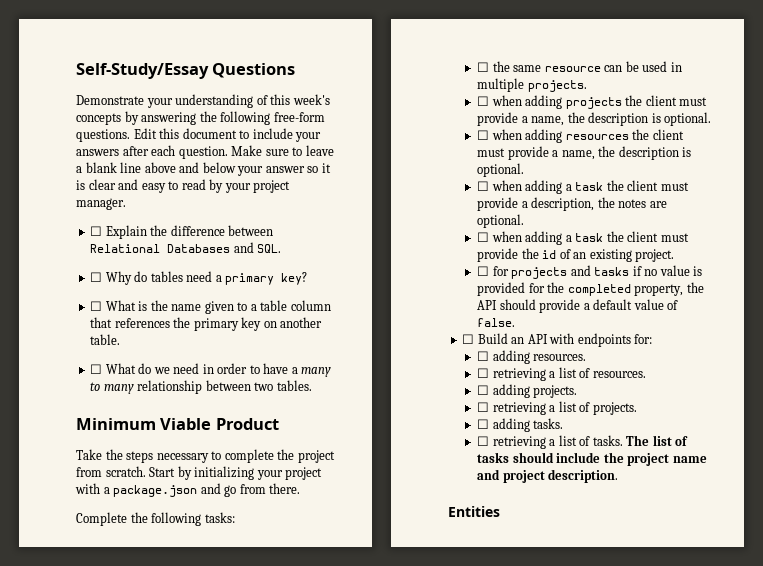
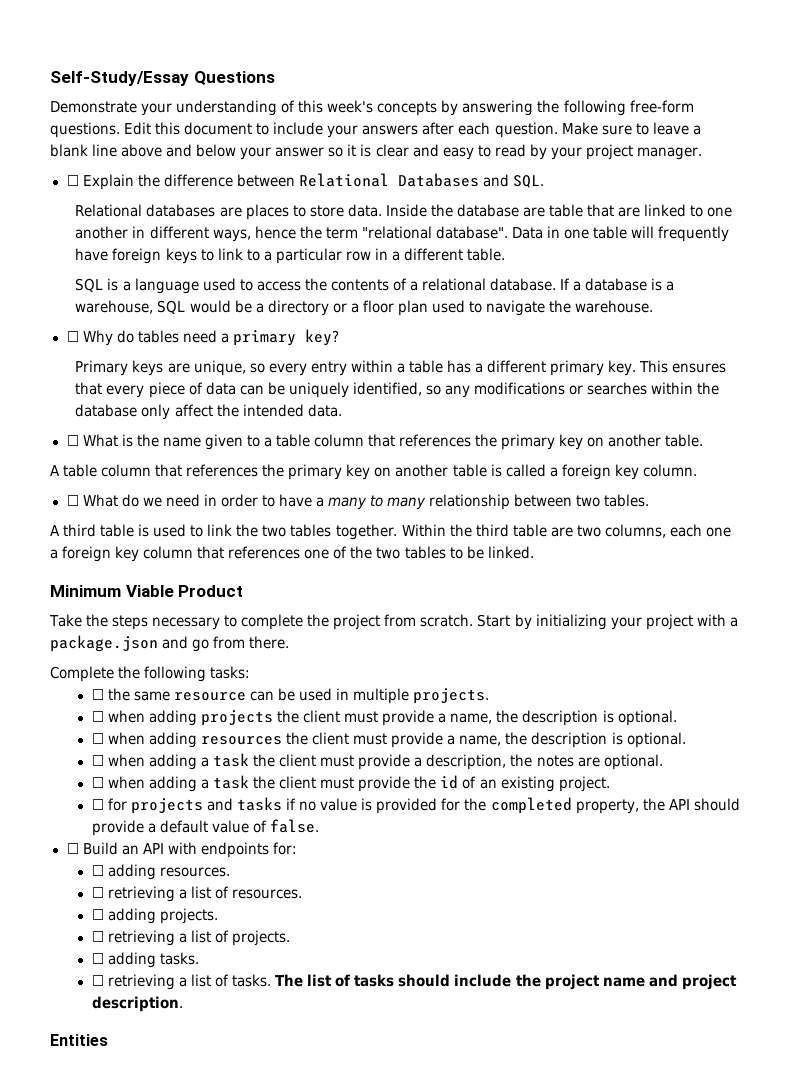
+ Relational databases are places to store data. Inside the database are table that are linked to one another in different ways, hence the term "relational database". Data in one table will frequently have foreign keys to link to a particular row in a different table.
+ SQL is a language used to access the contents of a relational database. If a database is a warehouse, SQL would be a directory or a floor plan used to navigate the warehouse.
+ Primary keys are unique, so every entry within a table has a different primary key. This ensures that every piece of data can be uniquely identified, so any modifications or searches within the database only affect the intended data.
+ A table column that references the primary key on another table is called a foreign key column.
+ A third table is used to link the two tables together. Within the third table are two columns, each one a foreign key column that references one of the two tables to be linked.

